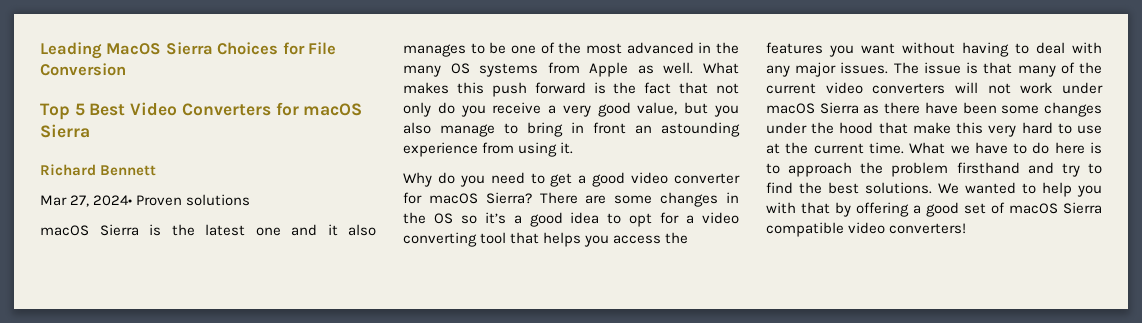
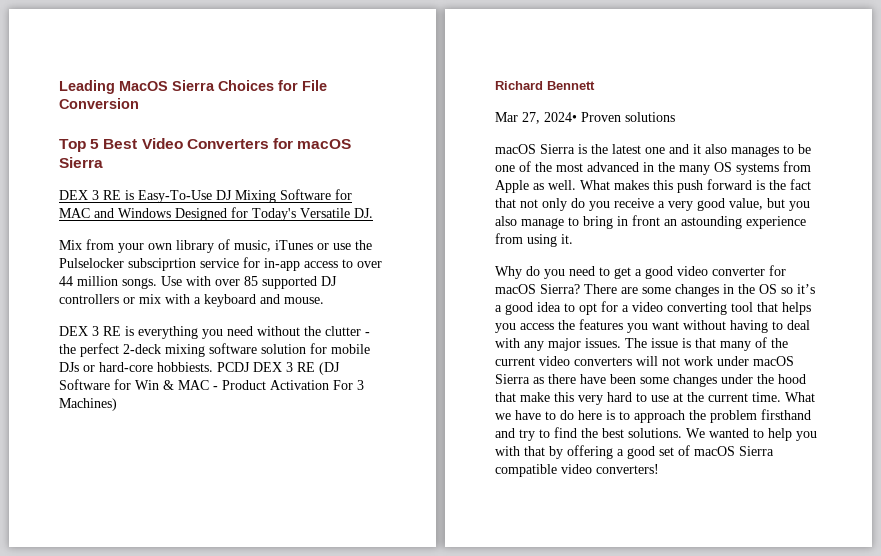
+ DEX 3 RE is Easy-To-Use DJ Mixing Software for MAC and Windows Designed for Today's Versatile DJ.
+ Mix from your own library of music, iTunes or use the Pulselocker subsciprtion service for in-app access to over 44 million songs. Use with over 85 supported DJ controllers or mix with a keyboard and mouse.
+ DEX 3 RE is everything you need without the clutter - the perfect 2-deck mixing software solution for mobile DJs or hard-core hobbiests. PCDJ DEX 3 RE (DJ Software for Win & MAC - Product Activation For 3 Machines)

